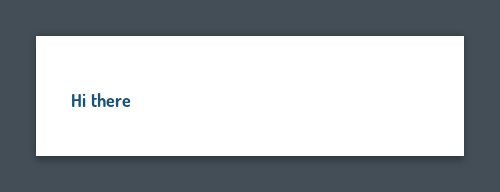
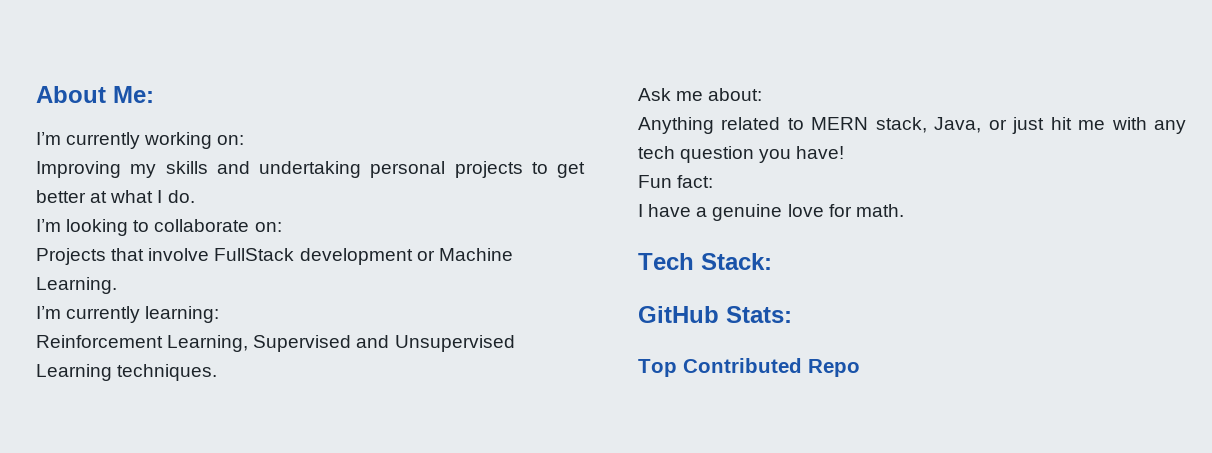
- Hi there
+ About Me:
+ I’m currently working on:
+ Improving my skills and undertaking personal projects to get better at what I do.
+ I’m looking to collaborate on:
+ Projects that involve FullStack development or Machine Learning.
+ I’m currently learning:
+ Reinforcement Learning, Supervised and Unsupervised Learning techniques.
+ Ask me about:
+ Anything related to MERN stack, Java, or just hit me with any tech question you have!
+ Fun fact:
+ I have a genuine love for math.
+ Tech Stack:
+ GitHub Stats:
+ Top Contributed Repo

